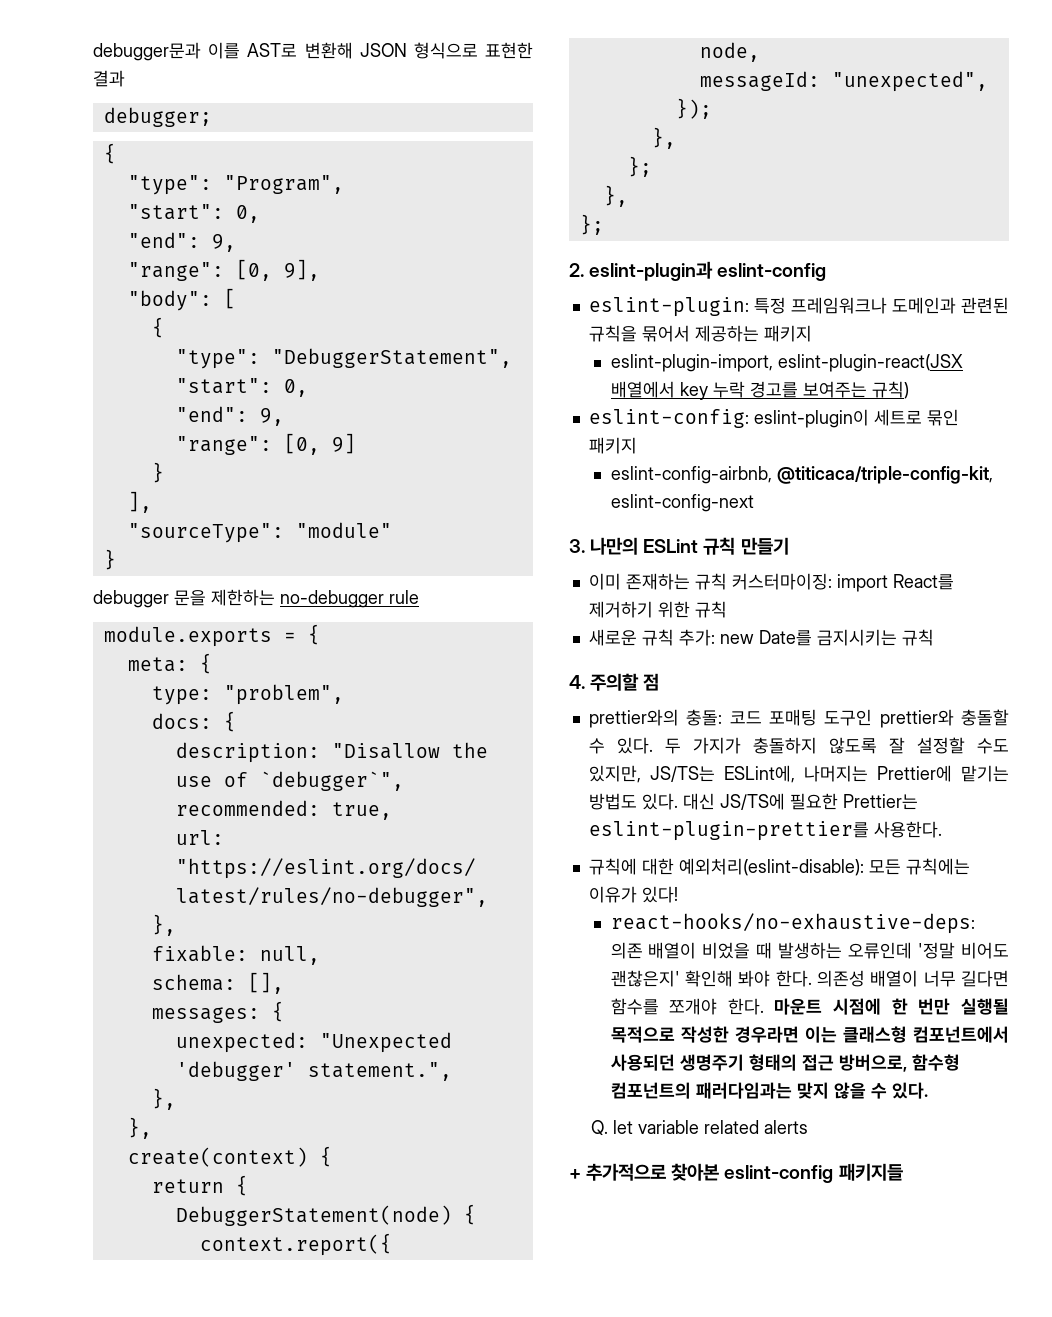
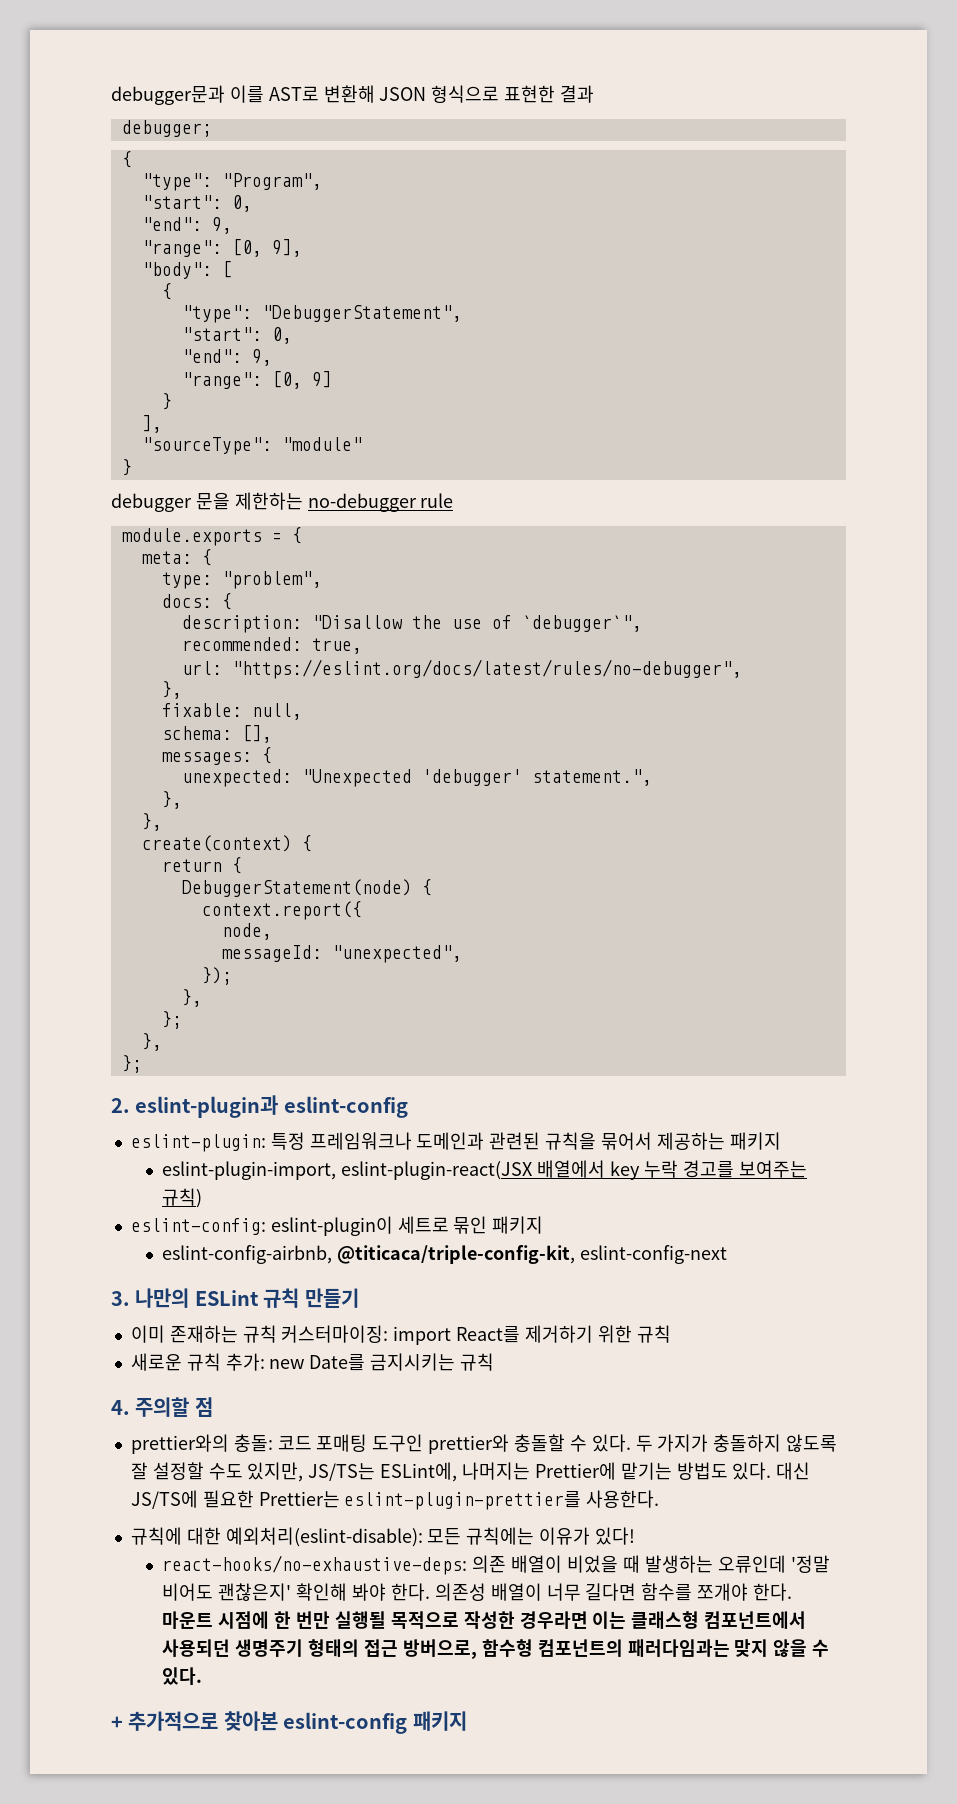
- Q. let variable related alerts
- + 추가적으로 찾아본 eslint-config 패키지들
+ + 추가적으로 찾아본 eslint-config 패키지

